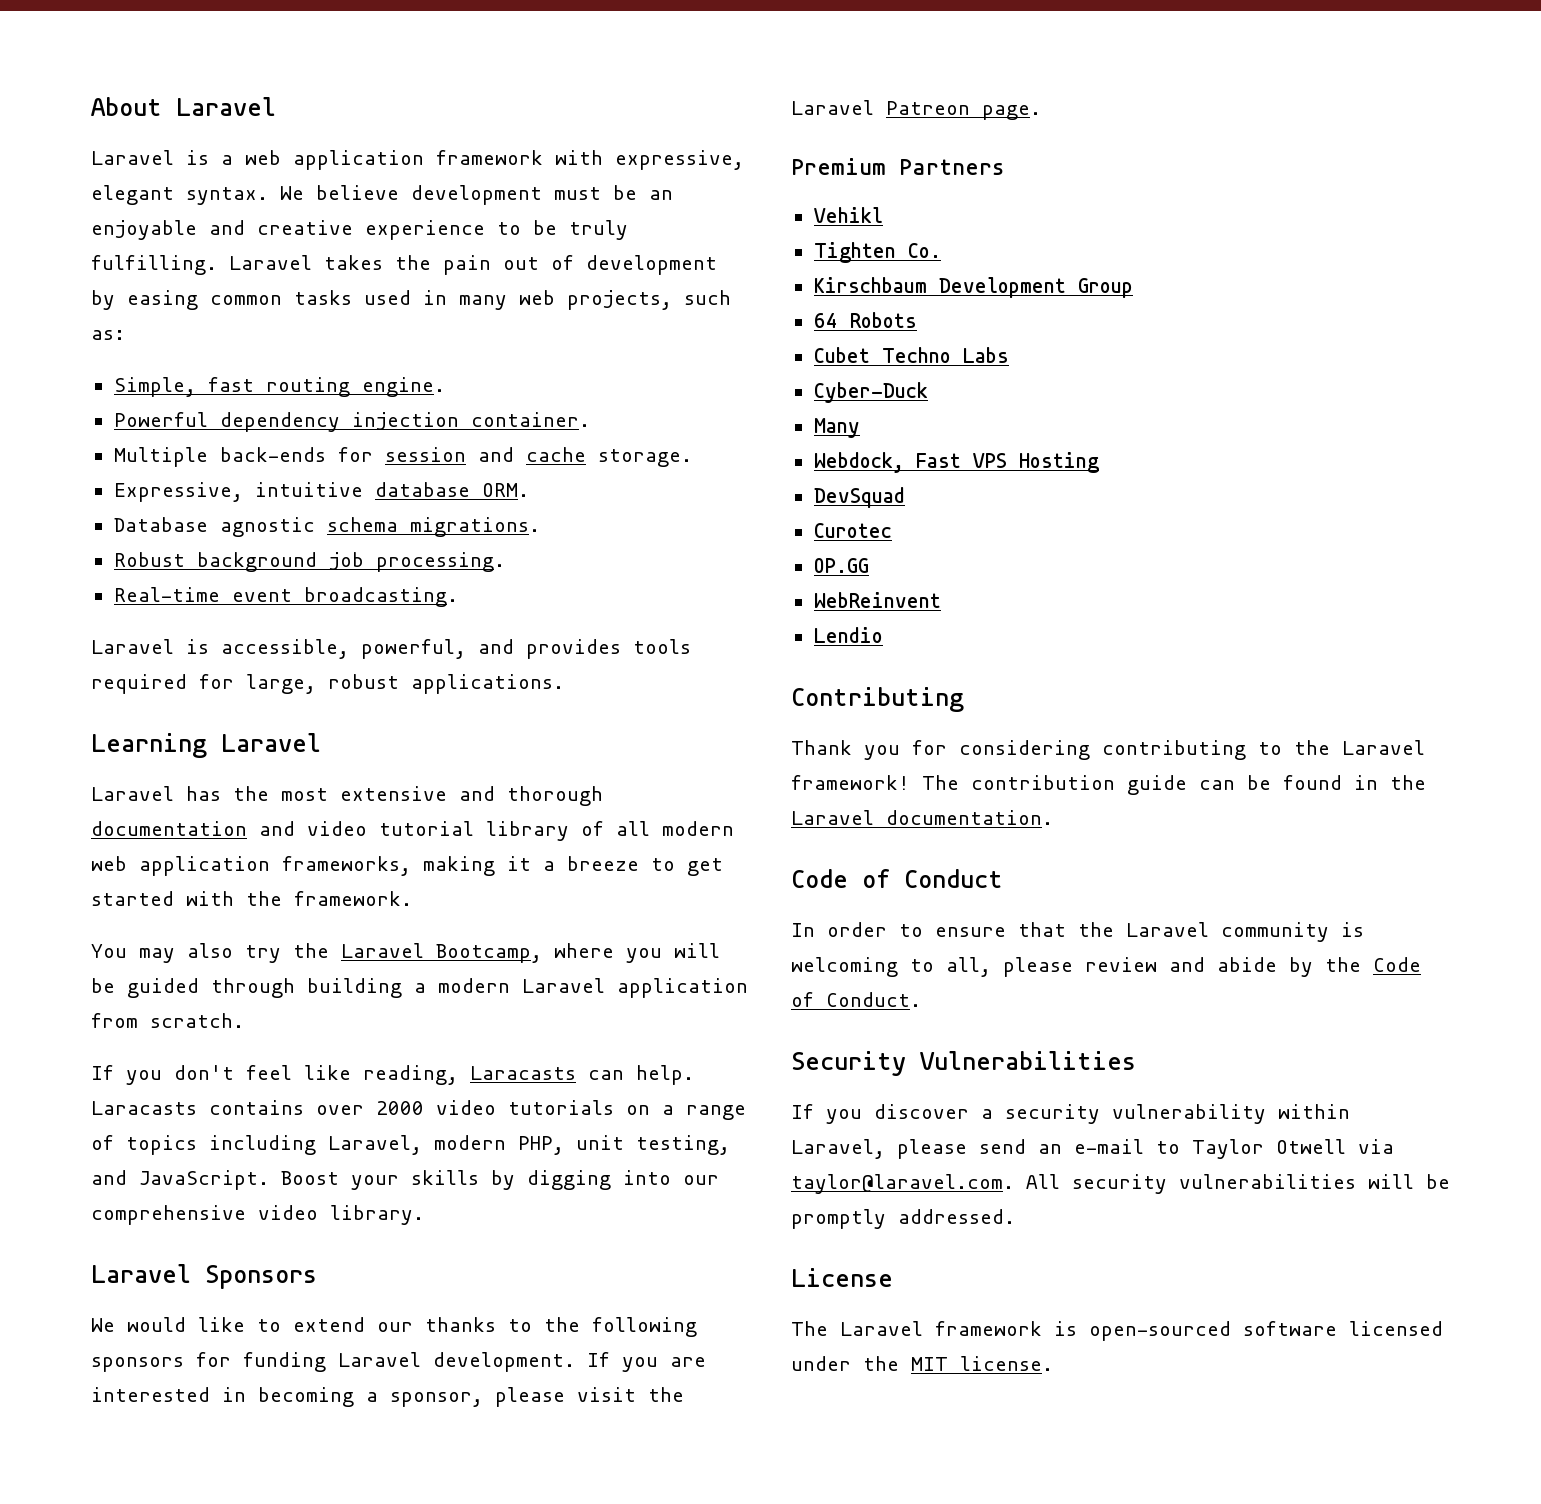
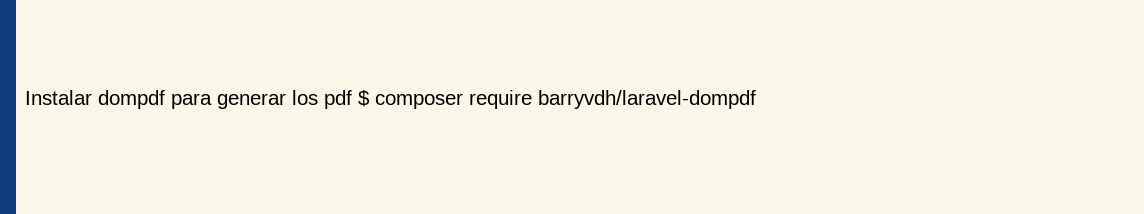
- About Laravel
- Laravel is a web application framework with expressive, elegant syntax. We believe development must be an enjoyable and creative experience to be truly fulfilling. Laravel takes the pain out of development by easing common tasks used in many web projects, such as:
- Simple, fast routing engine.
- Powerful dependency injection container.
- Multiple back-ends for session and cache storage.
- Expressive, intuitive database ORM.
- Database agnostic schema migrations.
- Robust background job processing.
- Real-time event broadcasting.
- Laravel is accessible, powerful, and provides tools required for large, robust applications.
- Learning Laravel
- Laravel has the most extensive and thorough documentation and video tutorial library of all modern web application frameworks, making it a breeze to get started with the framework.
- You may also try the Laravel Bootcamp, where you will be guided through building a modern Laravel application from scratch.
- If you don't feel like reading, Laracasts can help. Laracasts contains over 2000 video tutorials on a range of topics including Laravel, modern PHP, unit testing, and JavaScript. Boost your skills by digging into our comprehensive video library.
- Laravel Sponsors
- We would like to extend our thanks to the following sponsors for funding Laravel development. If you are interested in becoming a sponsor, please visit the Laravel Patreon page.
- Premium Partners
- Vehikl
- Tighten Co.
- Kirschbaum Development Group
- 64 Robots
- Cubet Techno Labs
- Cyber-Duck
- Many
- Webdock, Fast VPS Hosting
- DevSquad
- Curotec
- OP.GG
- WebReinvent
- Lendio
- Contributing
- Thank you for considering contributing to the Laravel framework! The contribution guide can be found in the Laravel documentation.
- Code of Conduct
- In order to ensure that the Laravel community is welcoming to all, please review and abide by the Code of Conduct.
- Security Vulnerabilities
- If you discover a security vulnerability within Laravel, please send an e-mail to Taylor Otwell via taylor@laravel.com. All security vulnerabilities will be promptly addressed.
- License
- The Laravel framework is open-sourced software licensed under the MIT license.
+ Instalar dompdf para generar los pdf $ composer require barryvdh/laravel-dompdf

